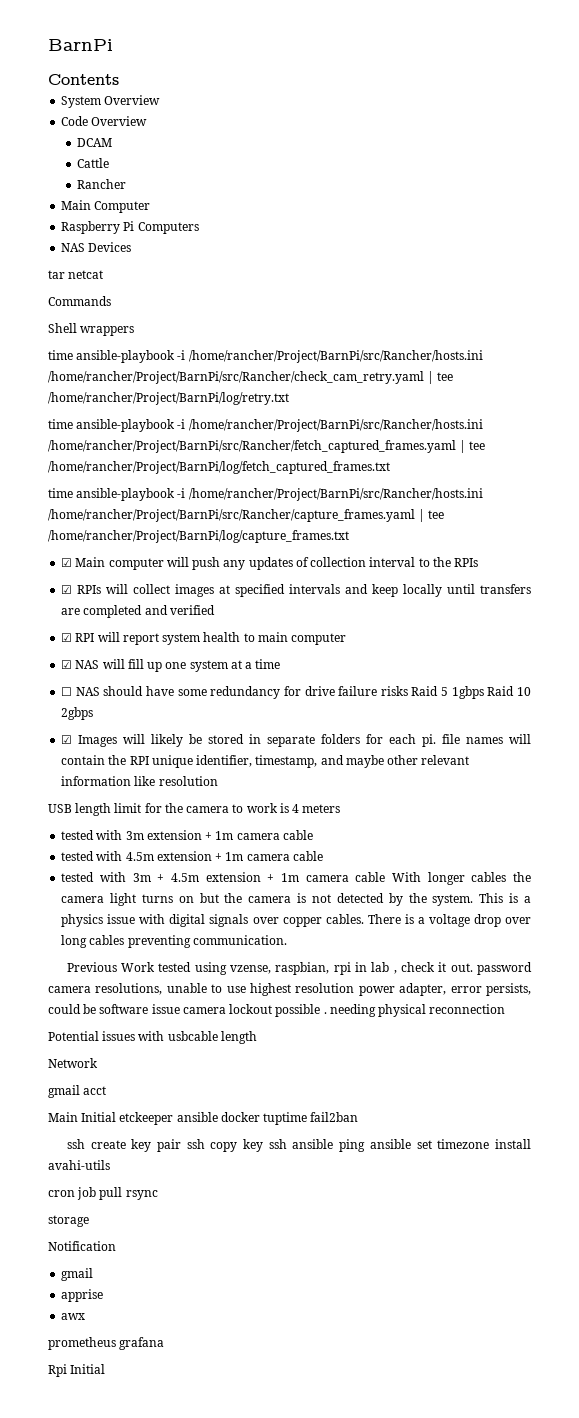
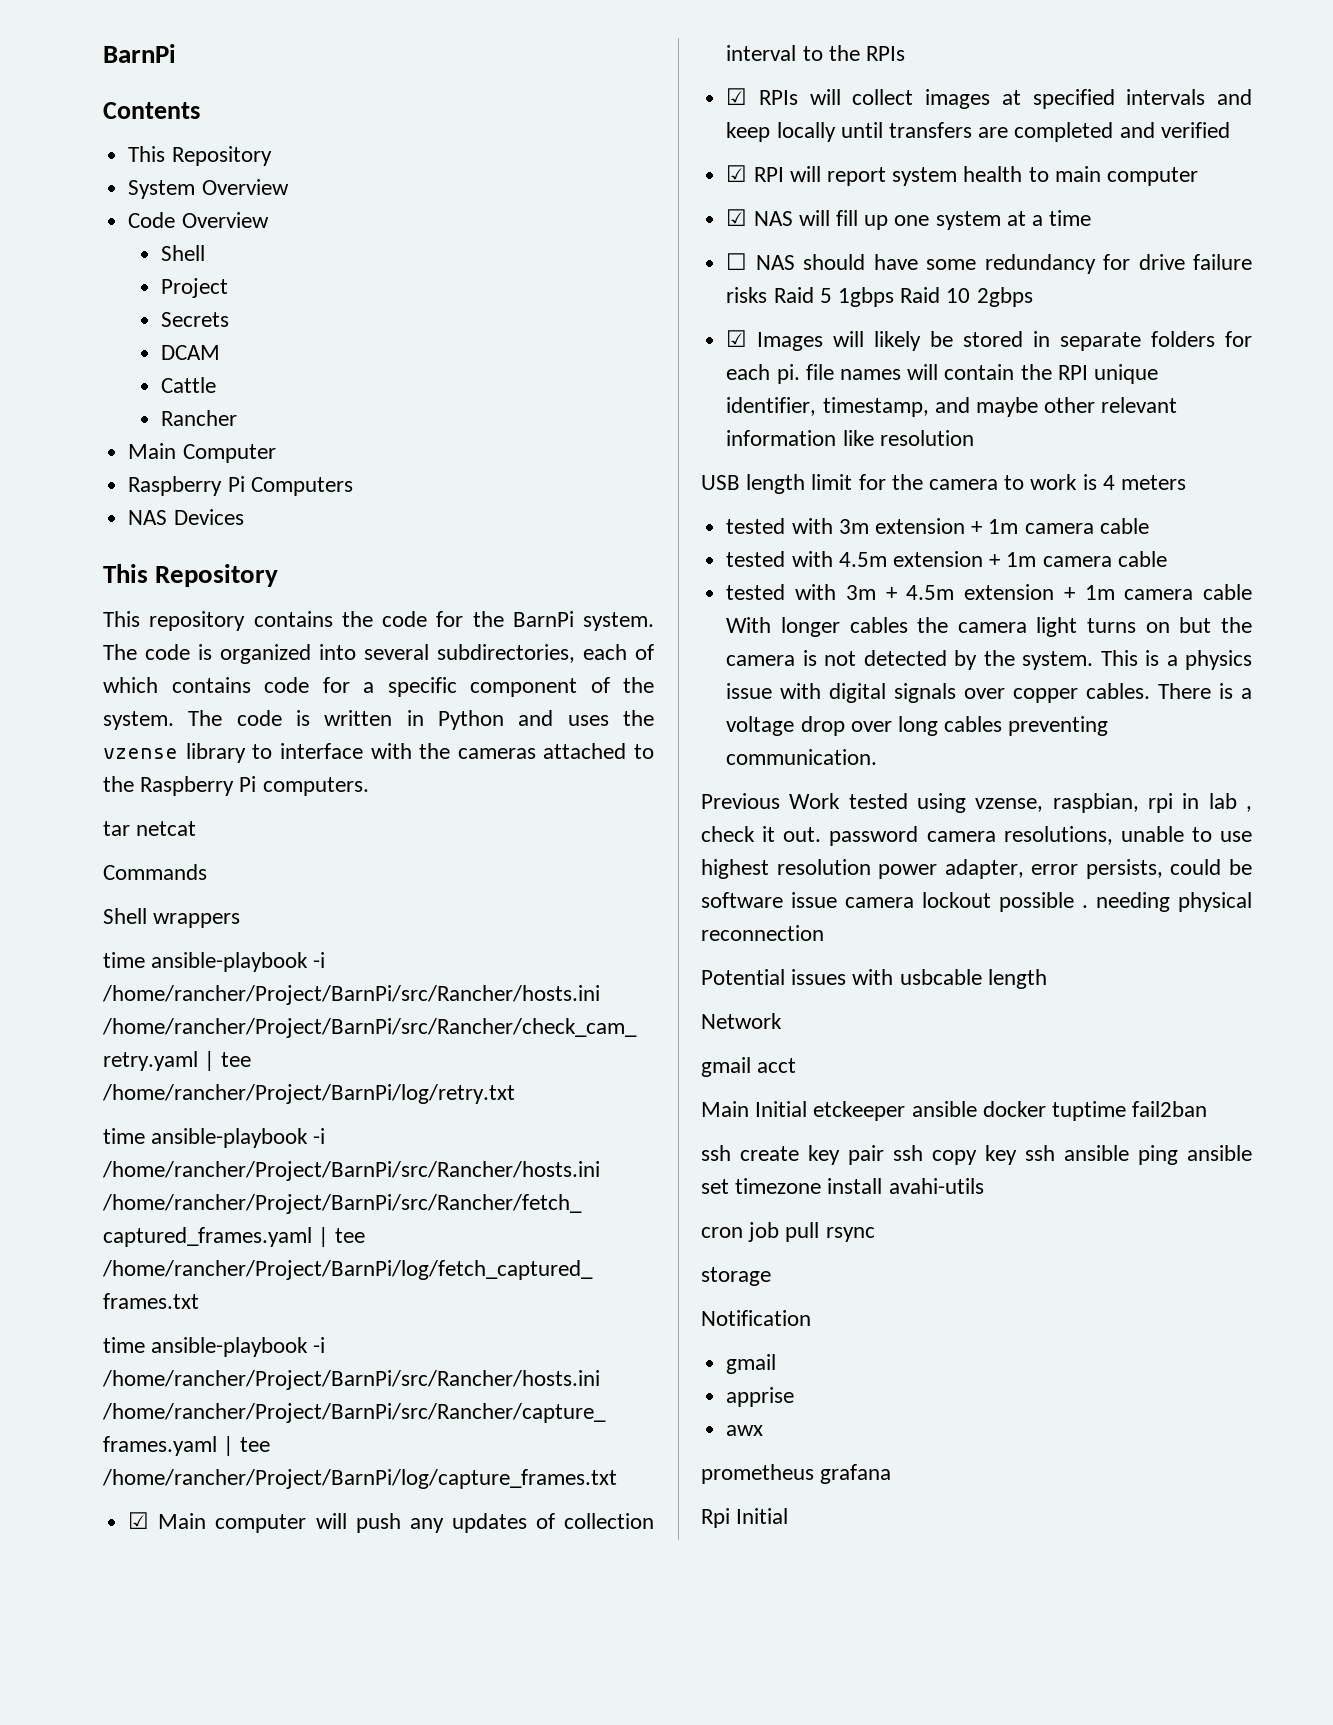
  Contents
+ This Repository
  Code Overview
+ Shell
+ Project
+ Secrets
  NAS Devices
+ This Repository
+ This repository contains the code for the BarnPi system. The code is organized into several subdirectories, each of which contains code for a specific component of the system. The code is written in Python and uses the vzense library to interface with the cameras attached to the Raspberry Pi computers.

